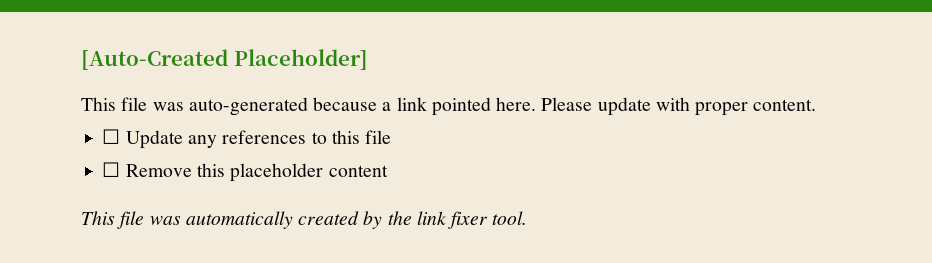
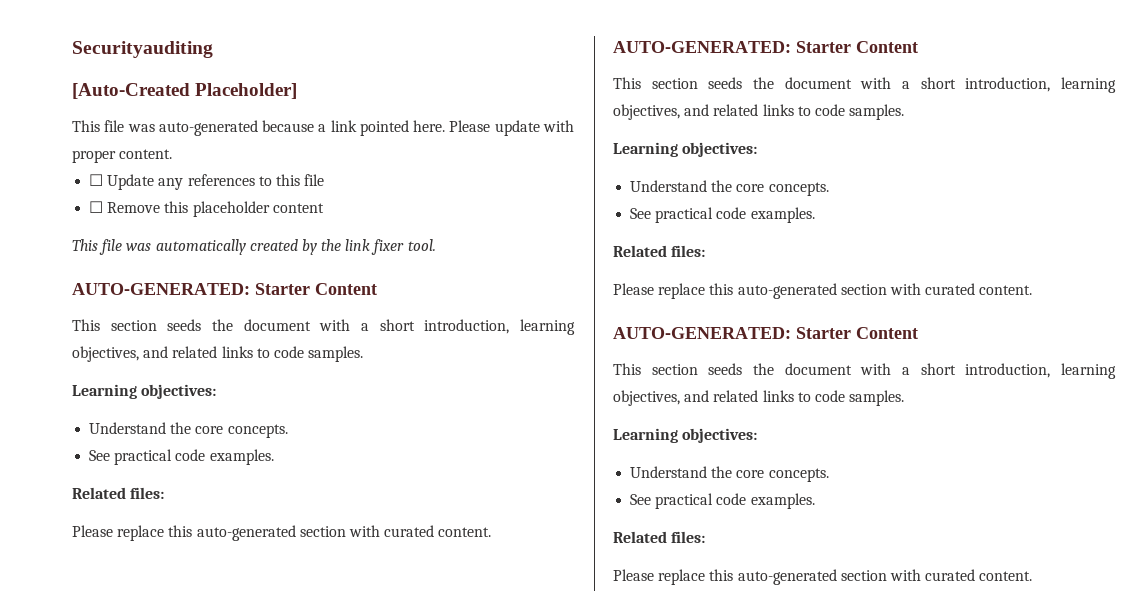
+ Securityauditing
  This file was automatically created by the link fixer tool.
+ AUTO-GENERATED: Starter Content
+ This section seeds the document with a short introduction, learning objectives, and related links to code samples.
+ Learning objectives:
+ Understand the core concepts.
+ See practical code examples.
+ Related files:
+ Please replace this auto-generated section with curated content.
+ AUTO-GENERATED: Starter Content
+ This section seeds the document with a short introduction, learning objectives, and related links to code samples.
+ Learning objectives:
+ Understand the core concepts.
+ See practical code examples.
+ Related files:
+ Please replace this auto-generated section with curated content.
+ AUTO-GENERATED: Starter Content
+ This section seeds the document with a short introduction, learning objectives, and related links to code samples.
+ Learning objectives:
+ Understand the core concepts.
+ See practical code examples.
+ Related files:
+ Please replace this auto-generated section with curated content.

